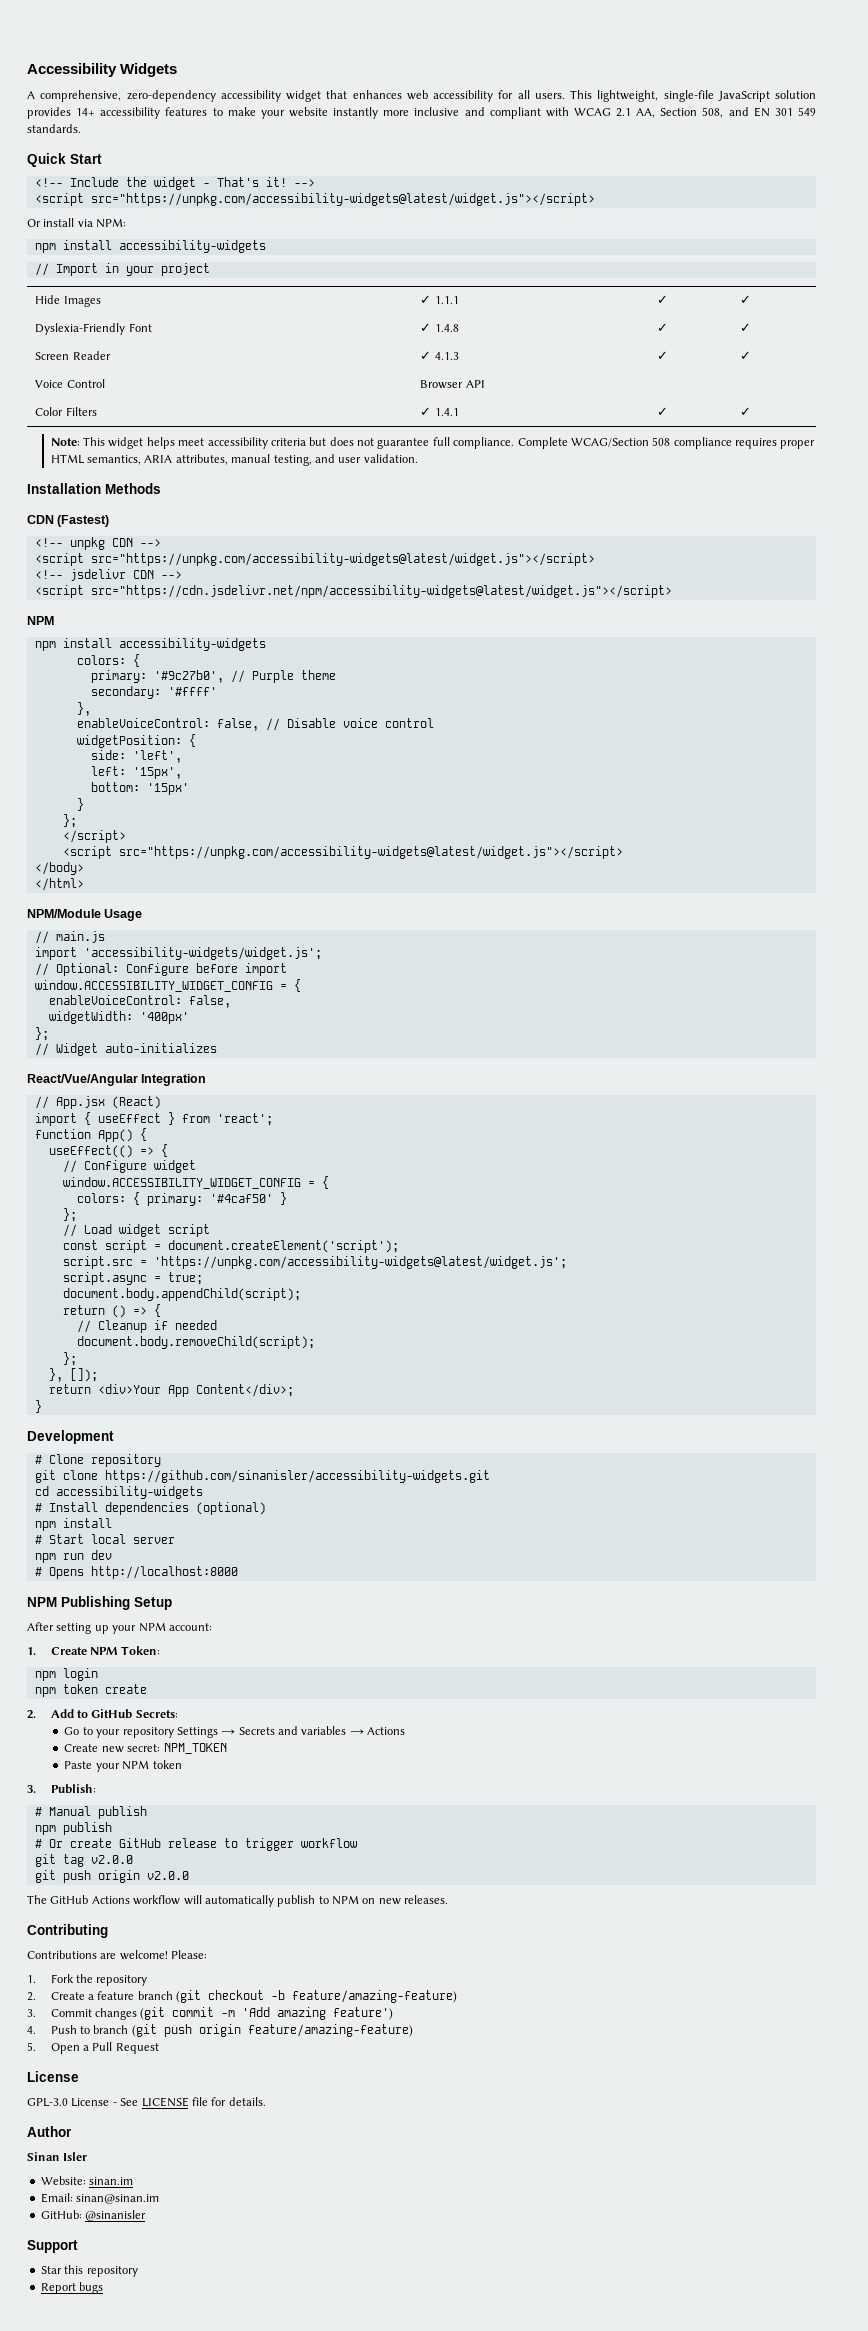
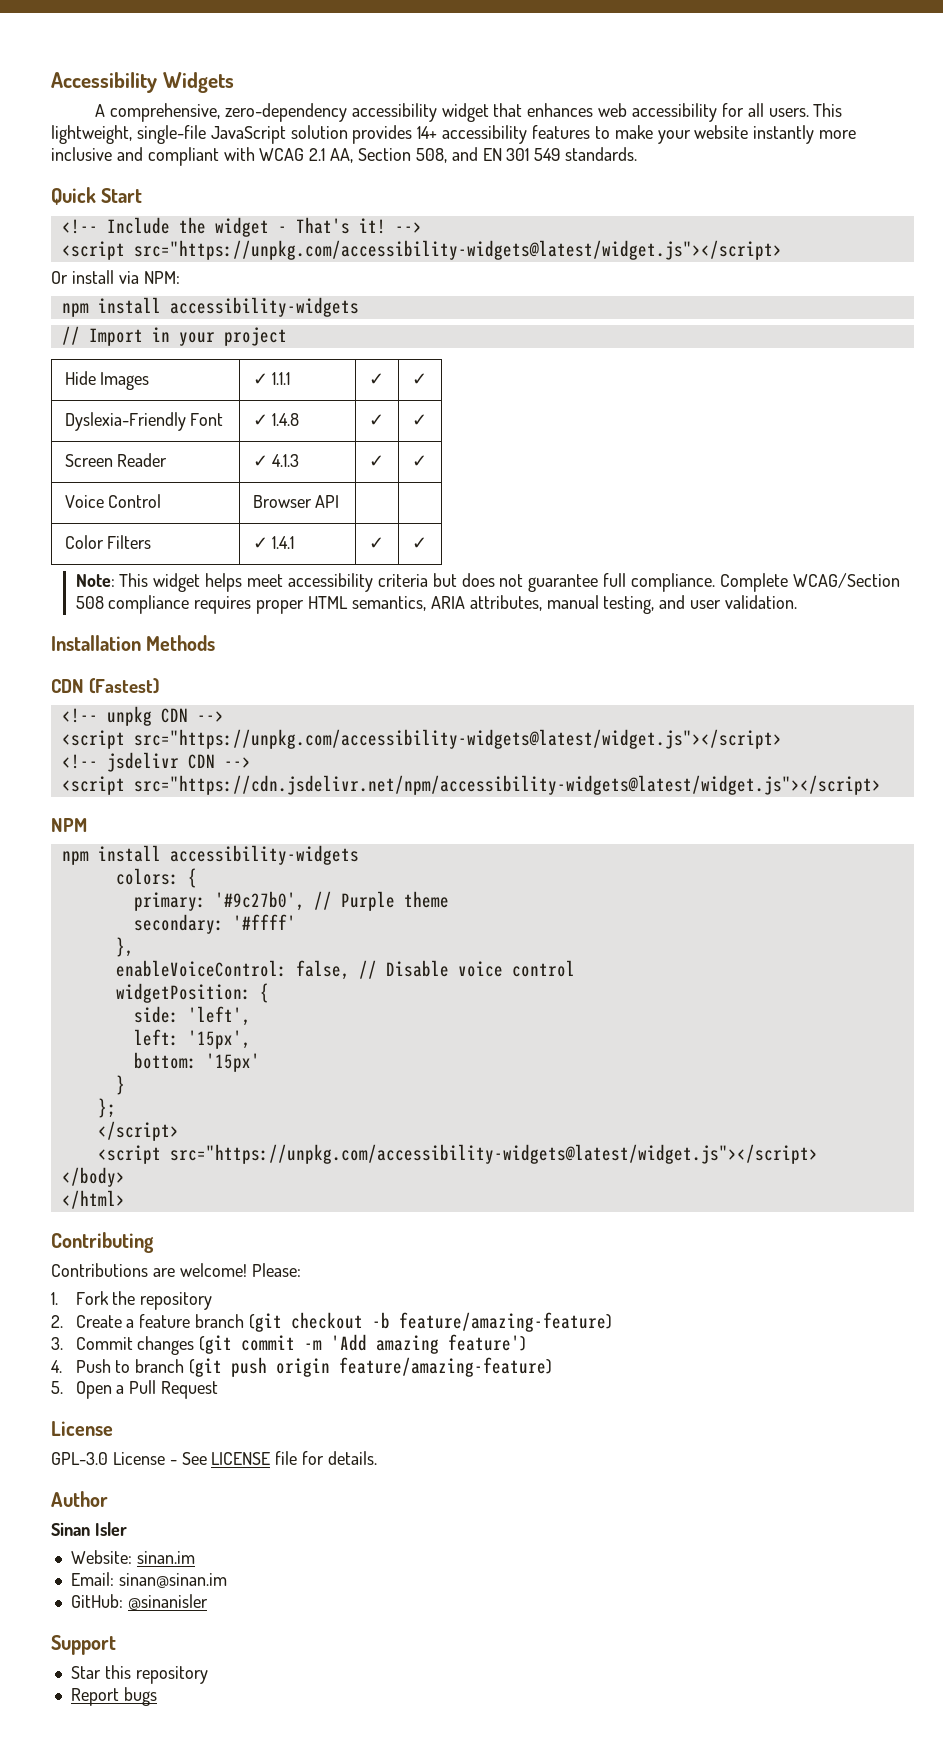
- NPM/Module Usage
- // main.js
- import 'accessibility-widgets/widget.js';
- // Optional: Configure before import
- window.ACCESSIBILITY_WIDGET_CONFIG = {
- enableVoiceControl: false,
- widgetWidth: '400px'
- };
- // Widget auto-initializes
- React/Vue/Angular Integration
- // App.jsx (React)
- import { useEffect } from 'react';
- function App() {
- useEffect(() => {
- // Configure widget
- window.ACCESSIBILITY_WIDGET_CONFIG = {
- colors: { primary: '#4caf50' }
- };
- // Load widget script
- const script = document.createElement('script');
- script.src = 'https://unpkg.com/accessibility-widgets@latest/widget.js';
- script.async = true;
- document.body.appendChild(script);
- return () => {
- // Cleanup if needed
- document.body.removeChild(script);
- };
- }, []);
- return <div>Your App Content</div>;
- }
- Development
- # Clone repository
- git clone https://github.com/sinanisler/accessibility-widgets.git
- cd accessibility-widgets
- # Install dependencies (optional)
- npm install
- # Start local server
- npm run dev
- # Opens http://localhost:8000
- NPM Publishing Setup
- After setting up your NPM account:
- 1. Create NPM Token:
- npm login
- npm token create
- 2. Add to GitHub Secrets:
- Go to your repository Settings → Secrets and variables → Actions
- Create new secret: NPM_TOKEN
- Paste your NPM token
- 3. Publish:
- # Manual publish
- npm publish
- # Or create GitHub release to trigger workflow
- git tag v2.0.0
- git push origin v2.0.0
- The GitHub Actions workflow will automatically publish to NPM on new releases.

